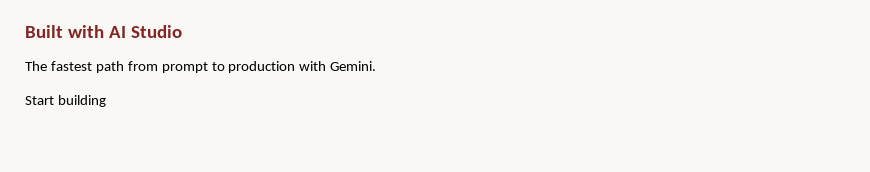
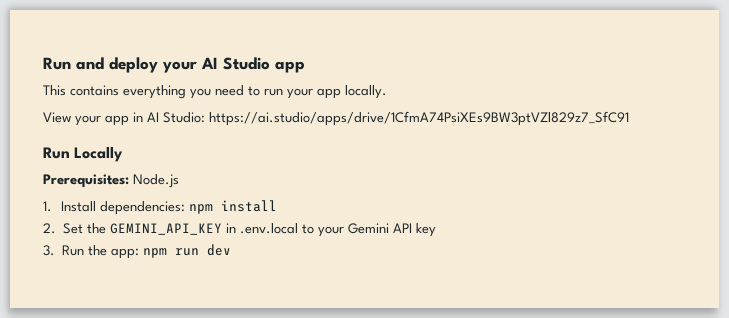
- Built with AI Studio
- The fastest path from prompt to production with Gemini.
- Start building
+ Run and deploy your AI Studio app
+ This contains everything you need to run your app locally.
+ View your app in AI Studio: https://ai.studio/apps/drive/1CfmA74PsiXEs9BW3ptVZl829z7_SfC91
+ Run Locally
+ Prerequisites: Node.js
+ 1. Install dependencies: npm install
+ 2. Set the GEMINI_API_KEY in .env.local to your Gemini API key
+ 3. Run the app: npm run dev

